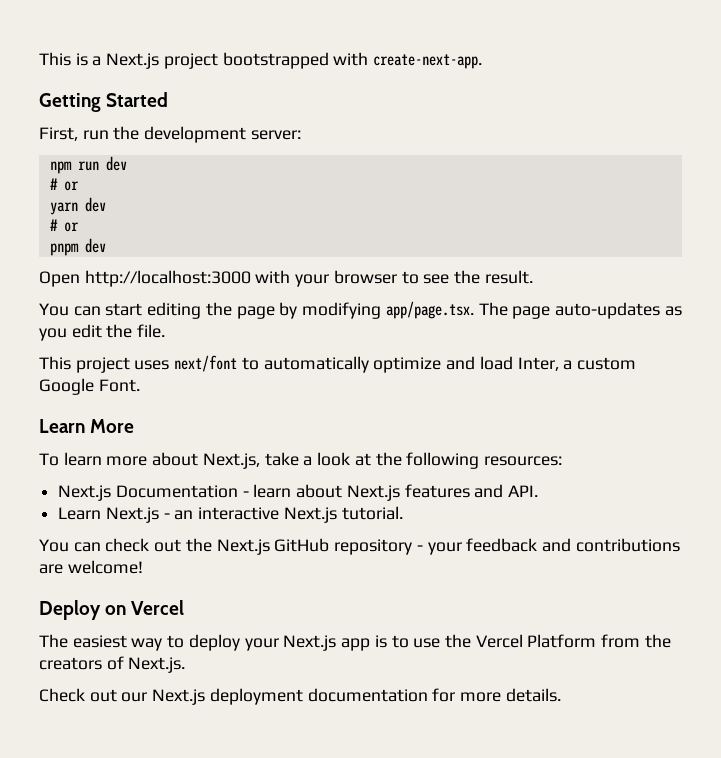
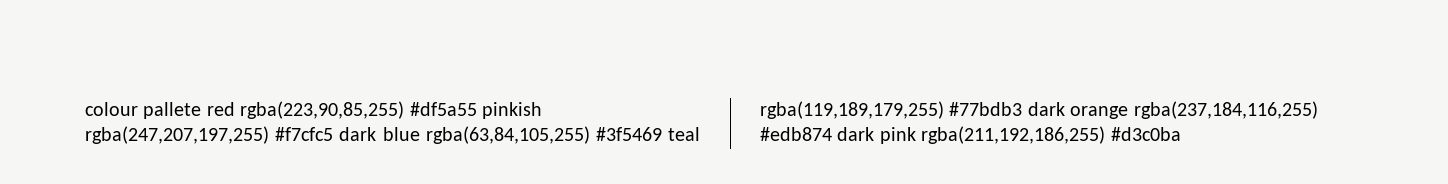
- This is a Next.js project bootstrapped with create-next-app.
- Getting Started
- First, run the development server:
- npm run dev
- # or
- yarn dev
- # or
- pnpm dev
- Open http://localhost:3000 with your browser to see the result.
- You can start editing the page by modifying app/page.tsx. The page auto-updates as you edit the file.
- This project uses next/font to automatically optimize and load Inter, a custom Google Font.
- Learn More
- To learn more about Next.js, take a look at the following resources:
- Next.js Documentation - learn about Next.js features and API.
- Learn Next.js - an interactive Next.js tutorial.
- You can check out the Next.js GitHub repository - your feedback and contributions are welcome!
- Deploy on Vercel
- The easiest way to deploy your Next.js app is to use the Vercel Platform from the creators of Next.js.
- Check out our Next.js deployment documentation for more details.
+ colour pallete red rgba(223,90,85,255) #df5a55 pinkish rgba(247,207,197,255) #f7cfc5 dark blue rgba(63,84,105,255) #3f5469 teal rgba(119,189,179,255) #77bdb3 dark orange rgba(237,184,116,255) #edb874 dark pink rgba(211,192,186,255) #d3c0ba

